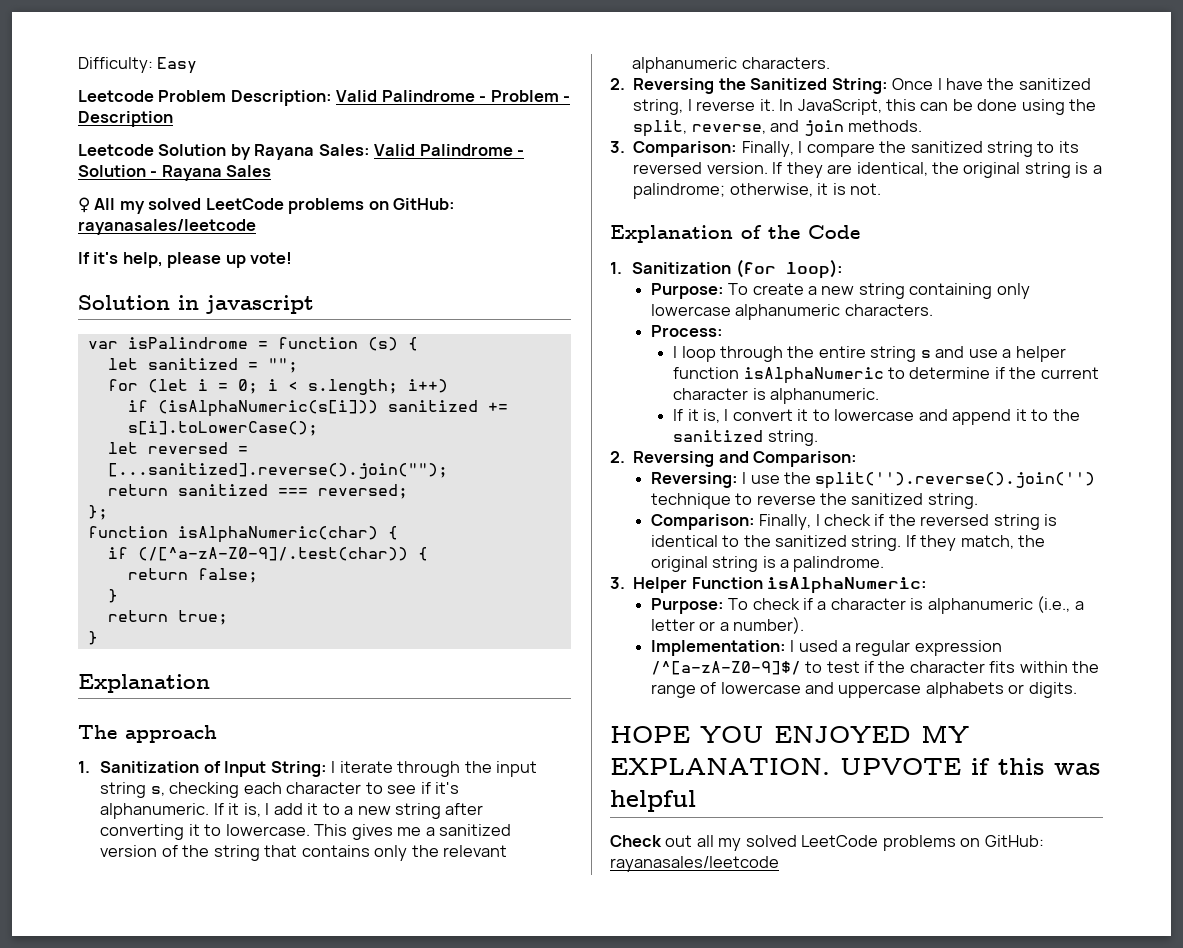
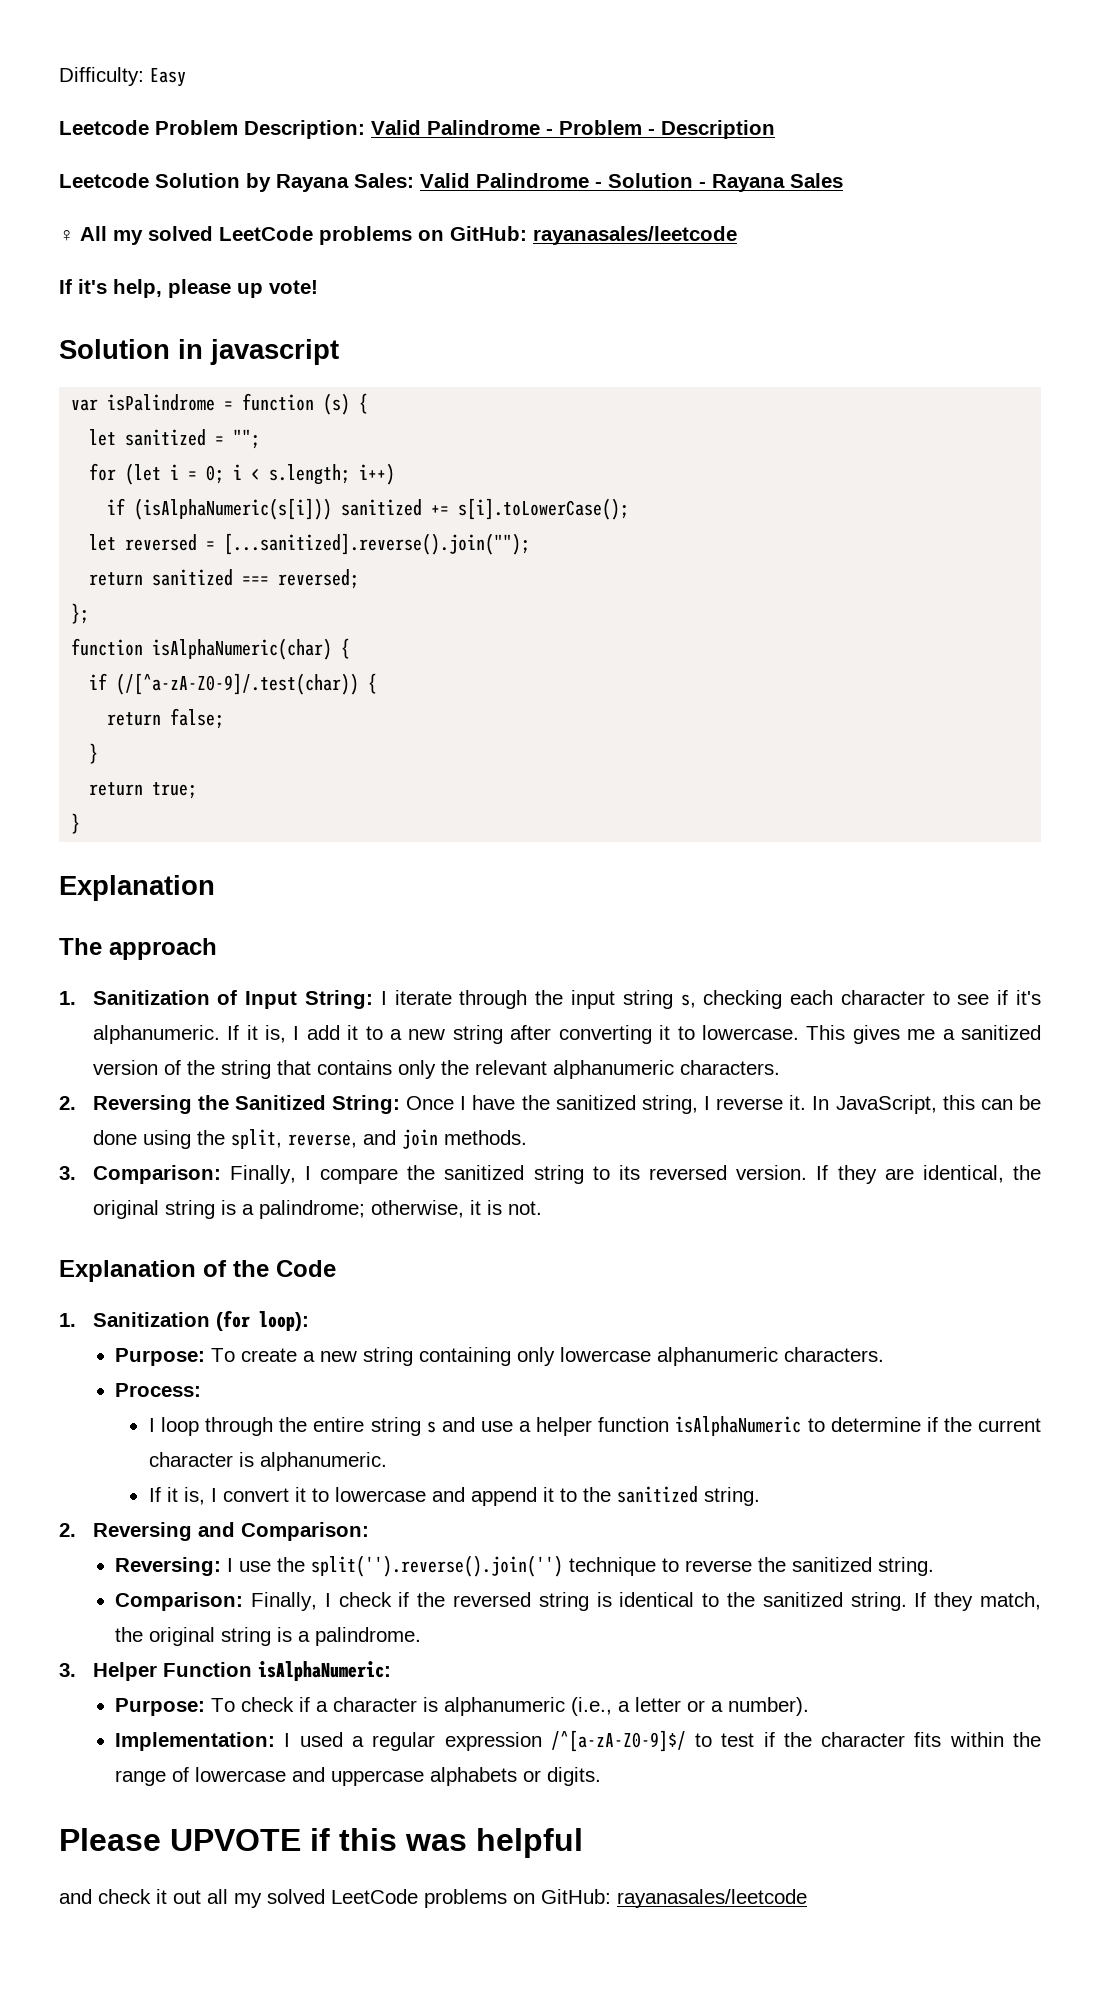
- HOPE YOU ENJOYED MY EXPLANATION. UPVOTE if this was helpful
+ Please UPVOTE if this was helpful
- Check out all my solved LeetCode problems on GitHub: rayanasales/leetcode
+ and check it out all my solved LeetCode problems on GitHub: rayanasales/leetcode

